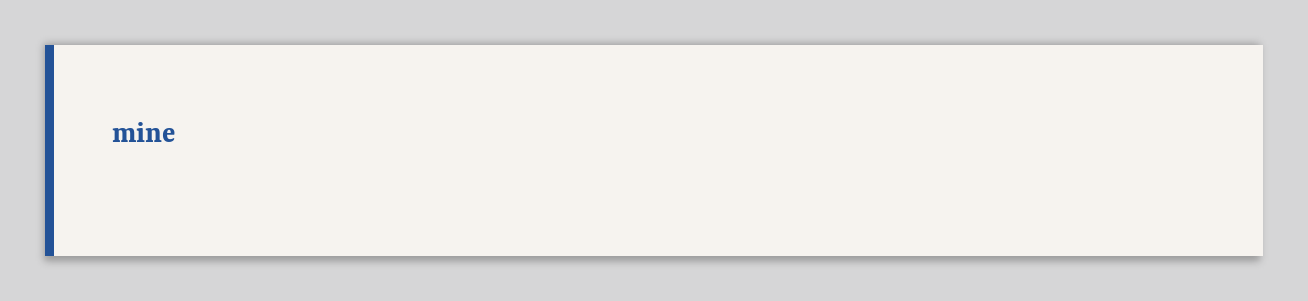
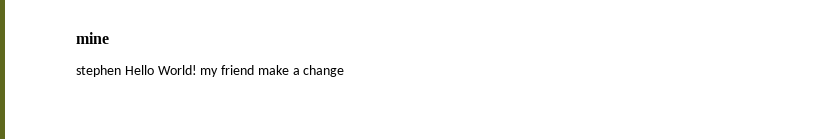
+ stephen Hello World! my friend make a change

